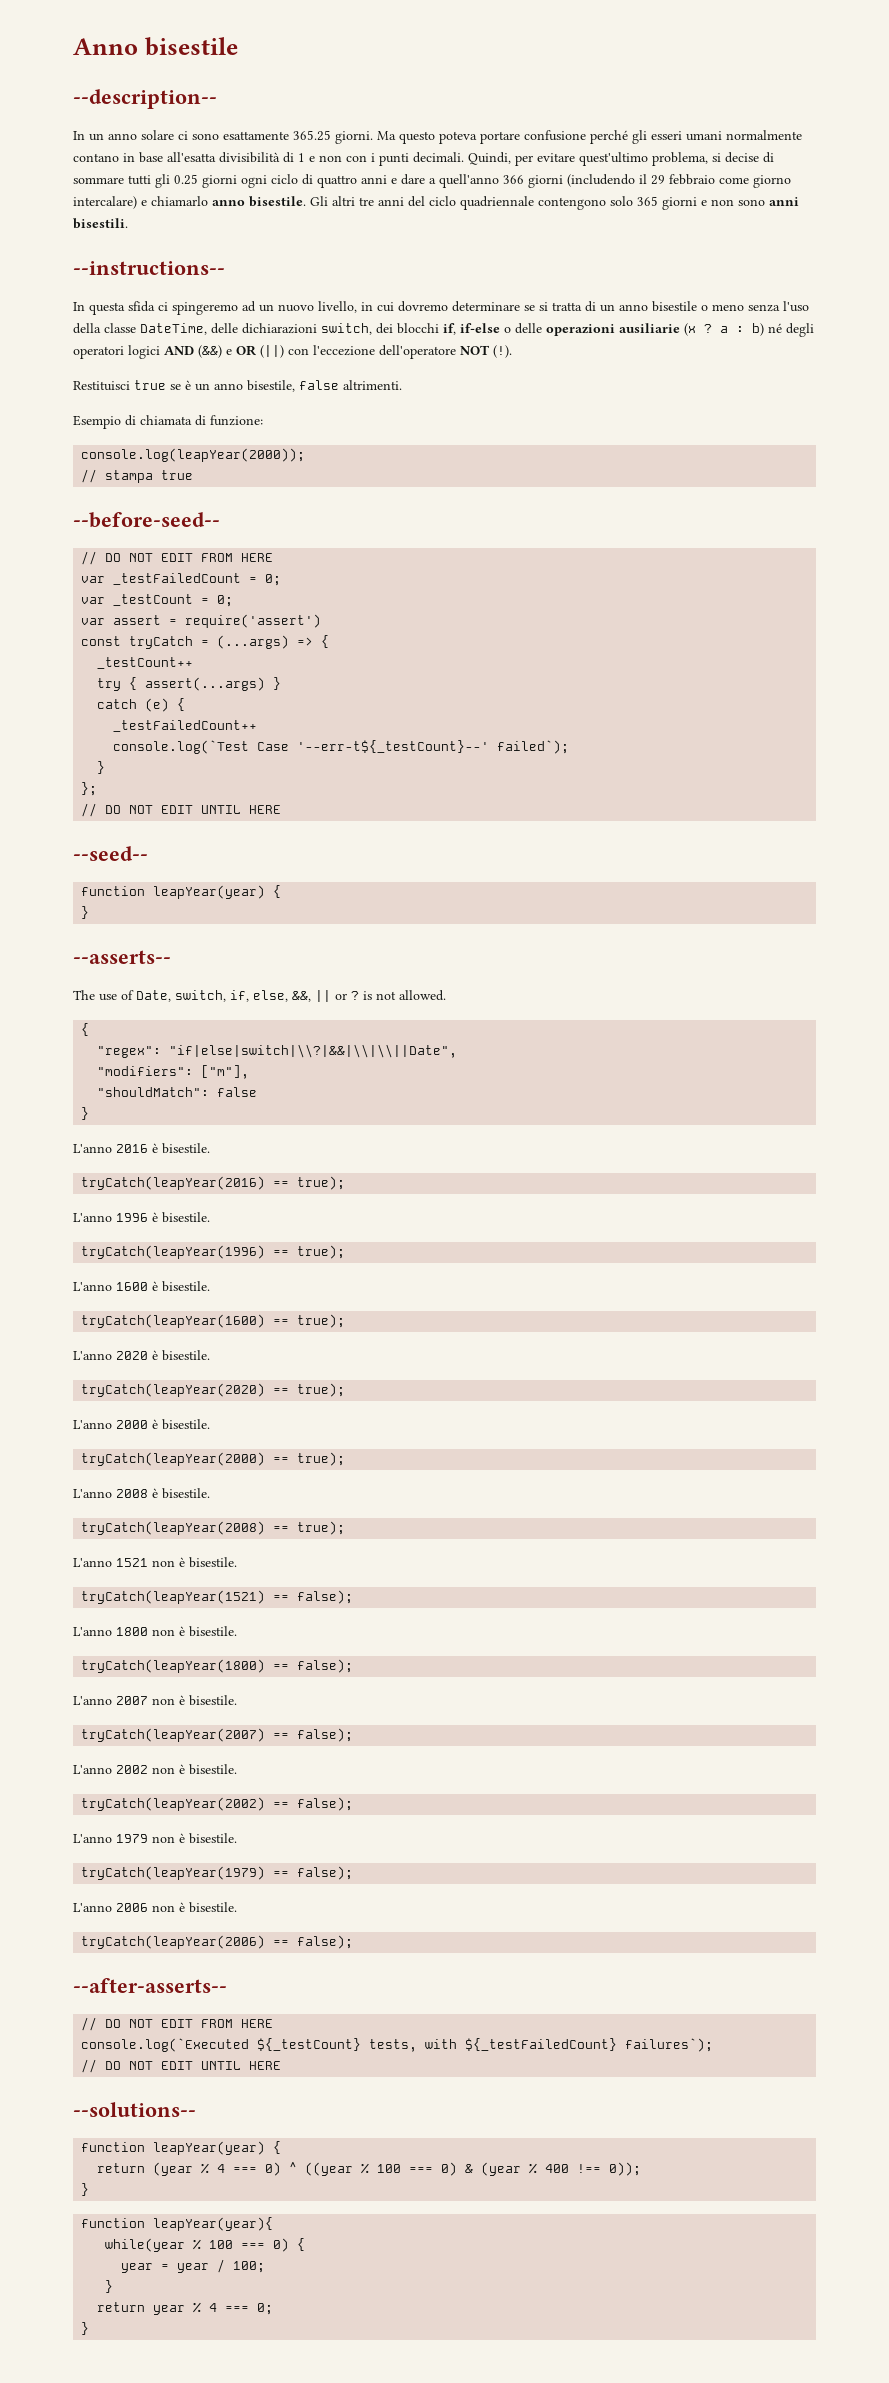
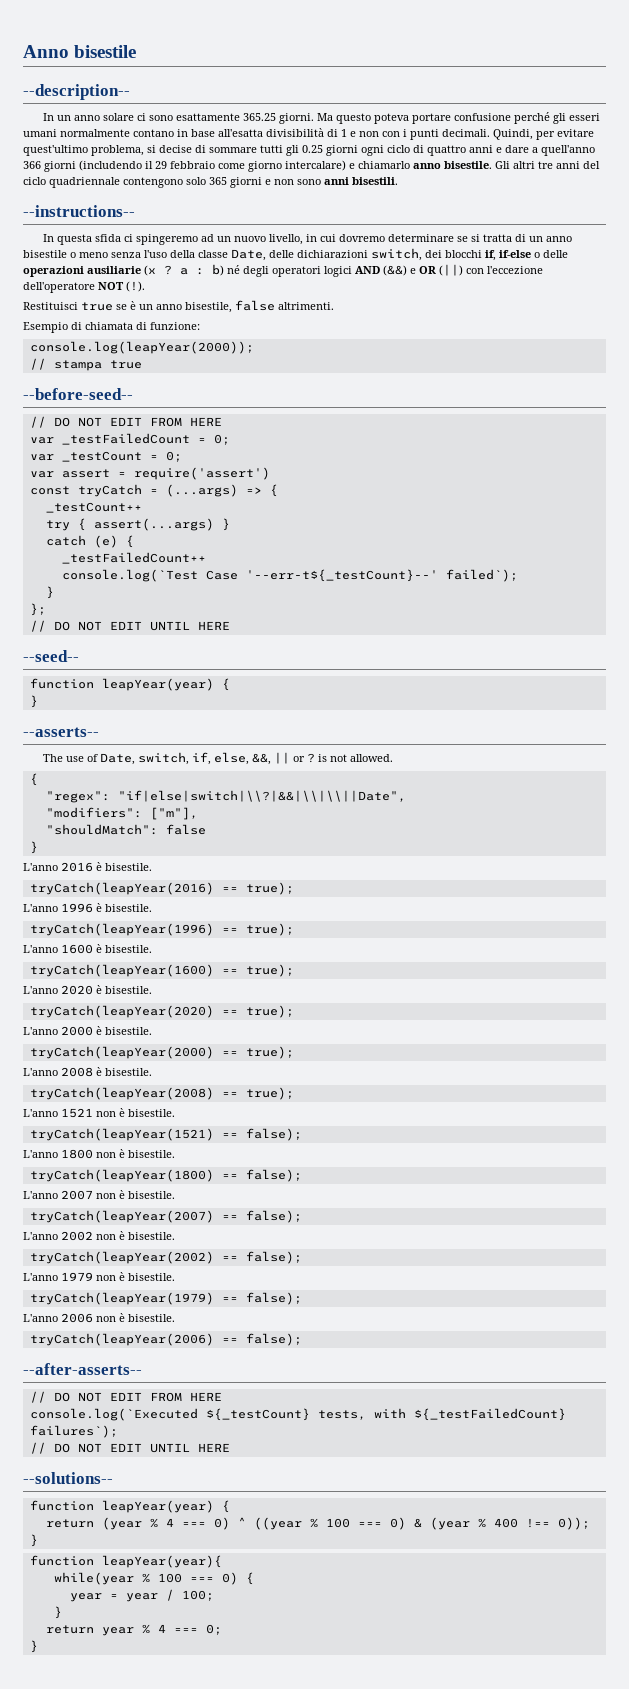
- In questa sfida ci spingeremo ad un nuovo livello, in cui dovremo determinare se si tratta di un anno bisestile o meno senza l'uso della classe DateTime, delle dichiarazioni switch, dei blocchi if, if-else o delle operazioni ausiliarie (x ? a : b) né degli operatori logici AND (&&) e OR (||) con l'eccezione dell'operatore NOT (!).
+ In questa sfida ci spingeremo ad un nuovo livello, in cui dovremo determinare se si tratta di un anno bisestile o meno senza l'uso della classe Date, delle dichiarazioni switch, dei blocchi if, if-else o delle operazioni ausiliarie (x ? a : b) né degli operatori logici AND (&&) e OR (||) con l'eccezione dell'operatore NOT (!).

